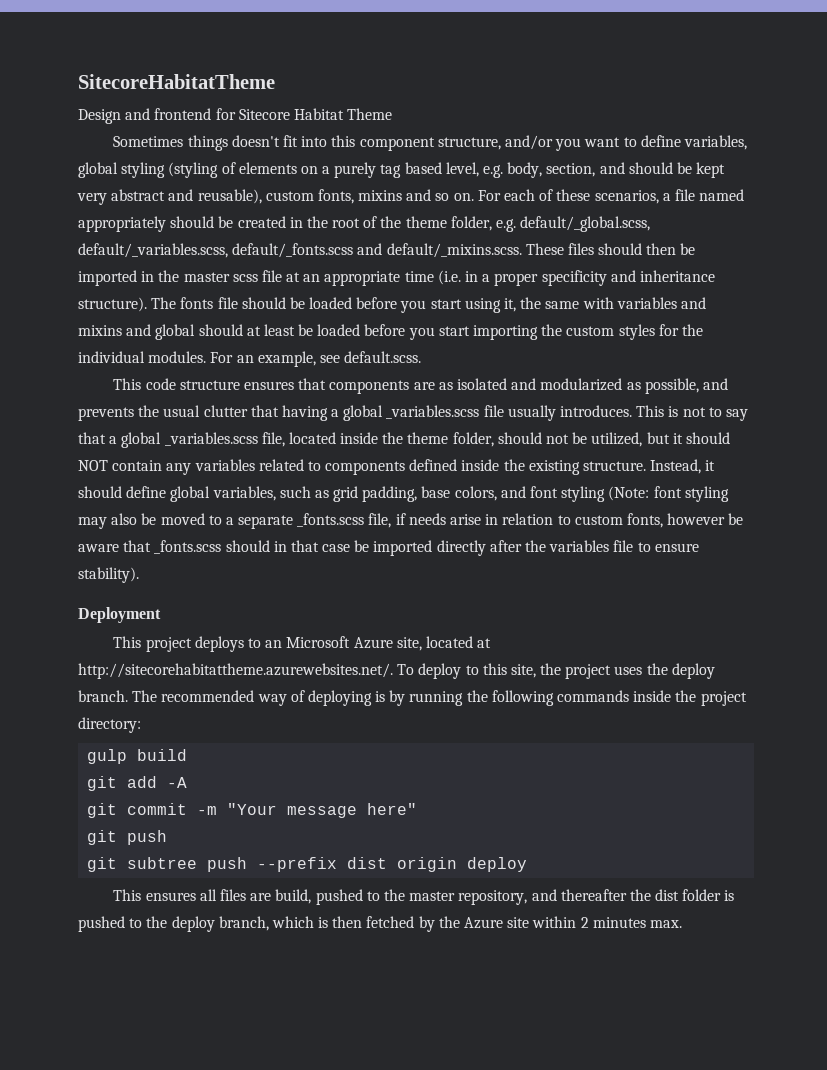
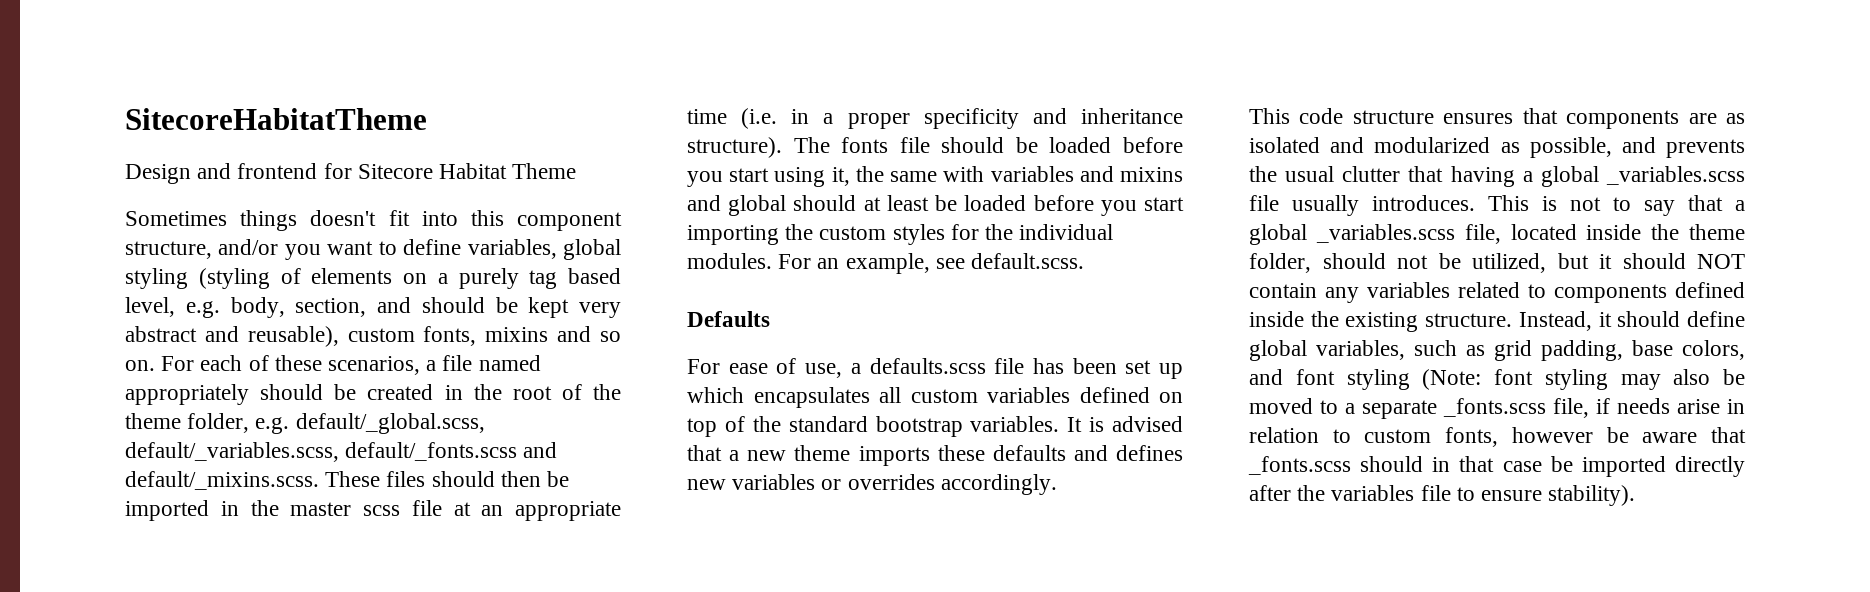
+ Defaults
+ For ease of use, a defaults.scss file has been set up which encapsulates all custom variables defined on top of the standard bootstrap variables. It is advised that a new theme imports these defaults and defines new variables or overrides accordingly.
- Deployment
- This project deploys to an Microsoft Azure site, located at http://sitecorehabitattheme.azurewebsites.net/. To deploy to this site, the project uses the deploy branch. The recommended way of deploying is by running the following commands inside the project directory:
- gulp build
- git add -A
- git commit -m "Your message here"
- git push
- git subtree push --prefix dist origin deploy
- This ensures all files are build, pushed to the master repository, and thereafter the dist folder is pushed to the deploy branch, which is then fetched by the Azure site within 2 minutes max.

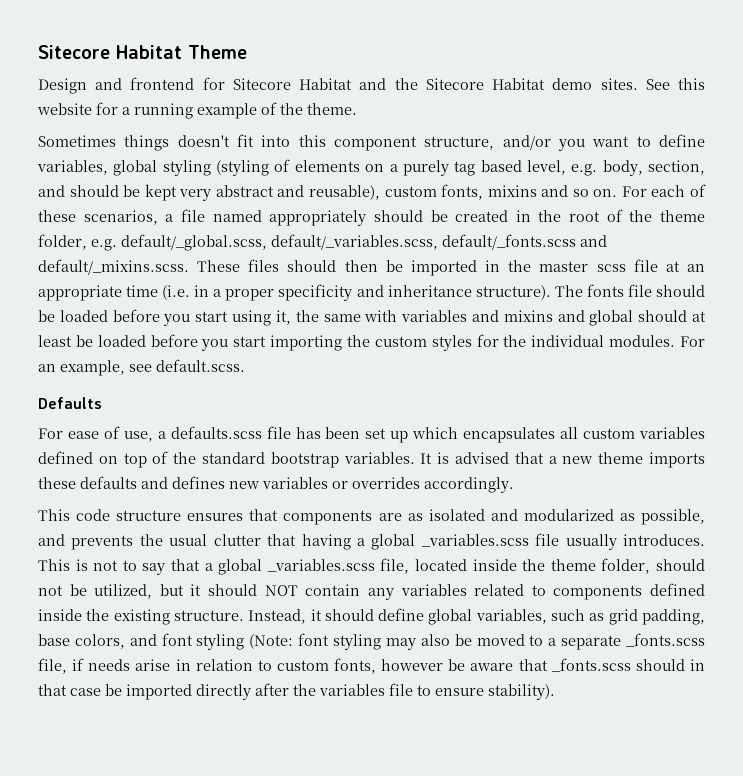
- SitecoreHabitatTheme
+ Sitecore Habitat Theme
- Design and frontend for Sitecore Habitat Theme
+ Design and frontend for Sitecore Habitat and the Sitecore Habitat demo sites. See this website for a running example of the theme.

